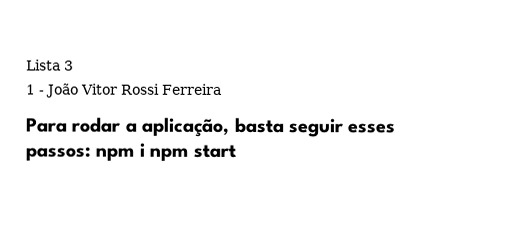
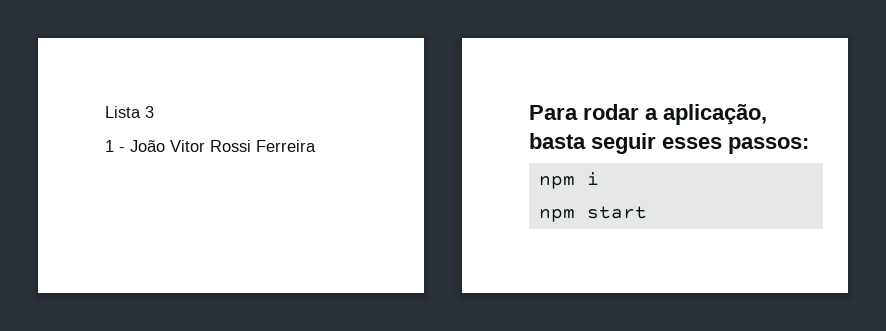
- Para rodar a aplicação, basta seguir esses passos: npm i npm start
+ Para rodar a aplicação, basta seguir esses passos:
+ npm i
+ npm start

